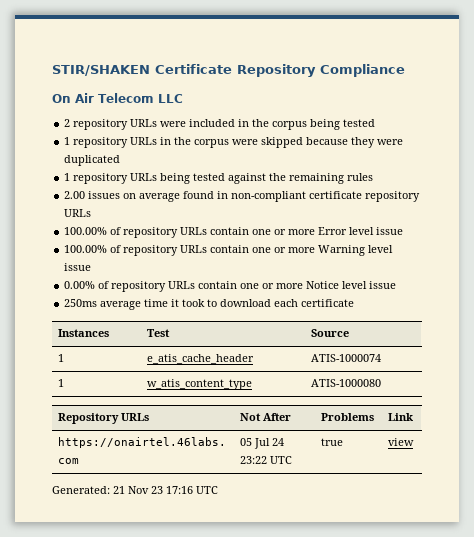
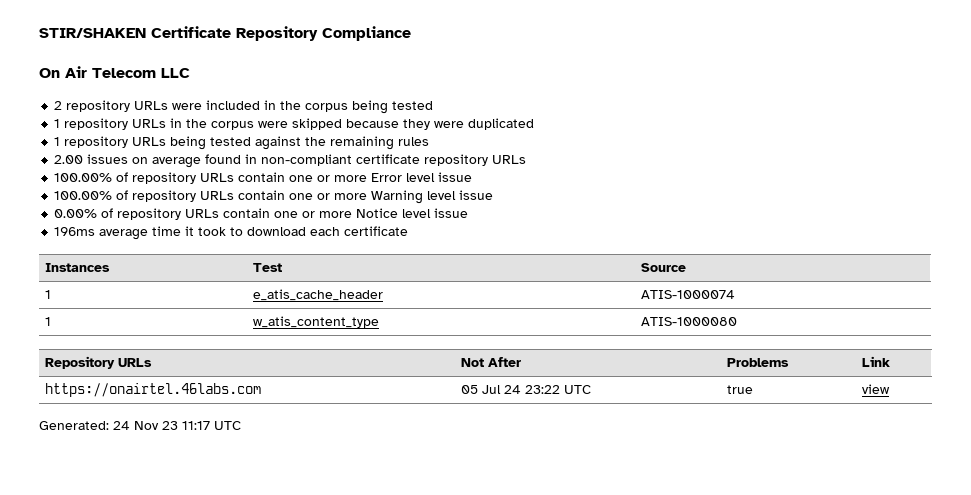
- 250ms average time it took to download each certificate
+ 196ms average time it took to download each certificate
- Generated: 21 Nov 23 17:16 UTC
+ Generated: 24 Nov 23 11:17 UTC

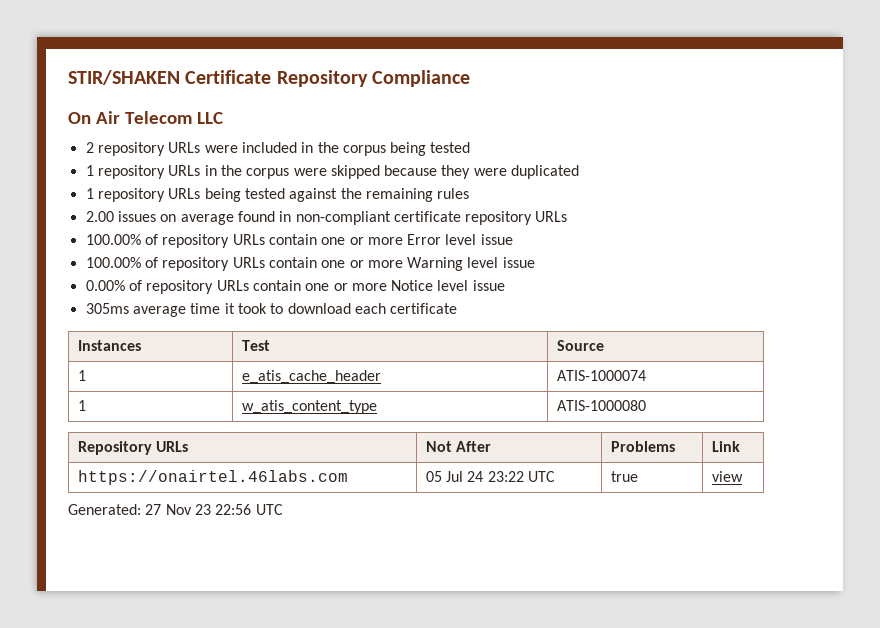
- 196ms average time it took to download each certificate
+ 305ms average time it took to download each certificate
- Generated: 24 Nov 23 11:17 UTC
+ Generated: 27 Nov 23 22:56 UTC

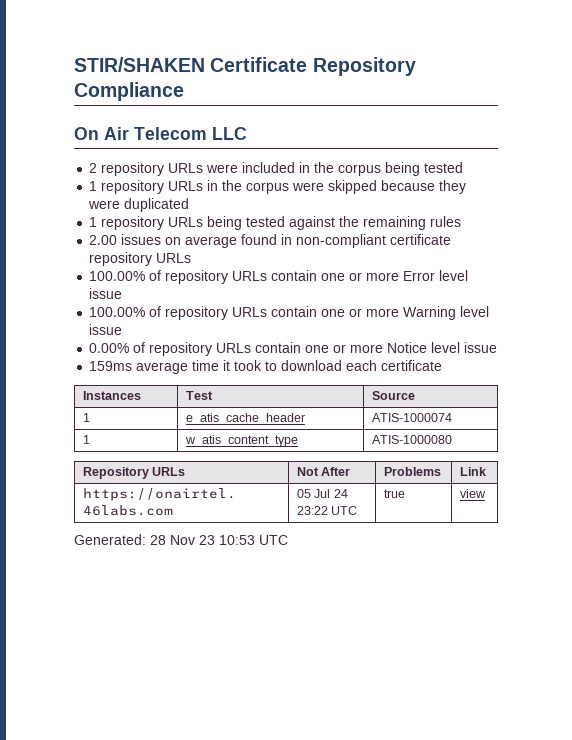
- 305ms average time it took to download each certificate
+ 159ms average time it took to download each certificate
- Generated: 27 Nov 23 22:56 UTC
+ Generated: 28 Nov 23 10:53 UTC

